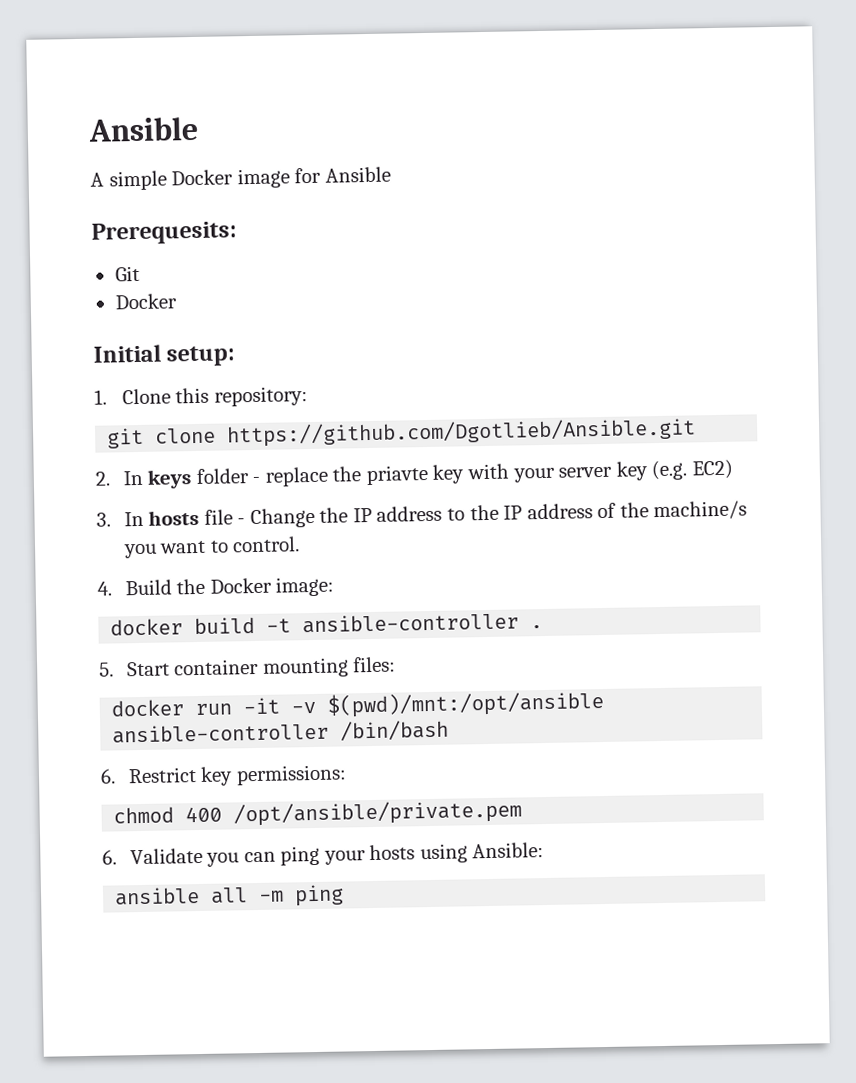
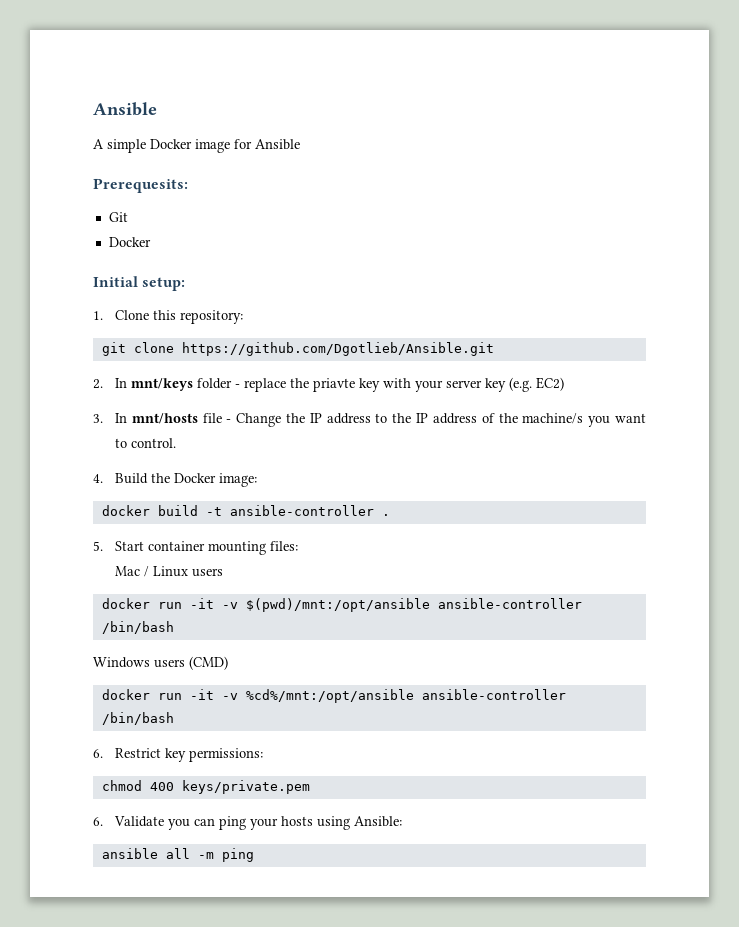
- 2. In keys folder - replace the priavte key with your server key (e.g. EC2)
+ 2. In mnt/keys folder - replace the priavte key with your server key (e.g. EC2)
- 3. In hosts file - Change the IP address to the IP address of the machine/s you want to control.
+ 3. In mnt/hosts file - Change the IP address to the IP address of the machine/s you want to control.
+ Mac / Linux users
+ Windows users (CMD)
+ docker run -it -v %cd%/mnt:/opt/ansible ansible-controller /bin/bash
- chmod 400 /opt/ansible/private.pem
+ chmod 400 keys/private.pem

